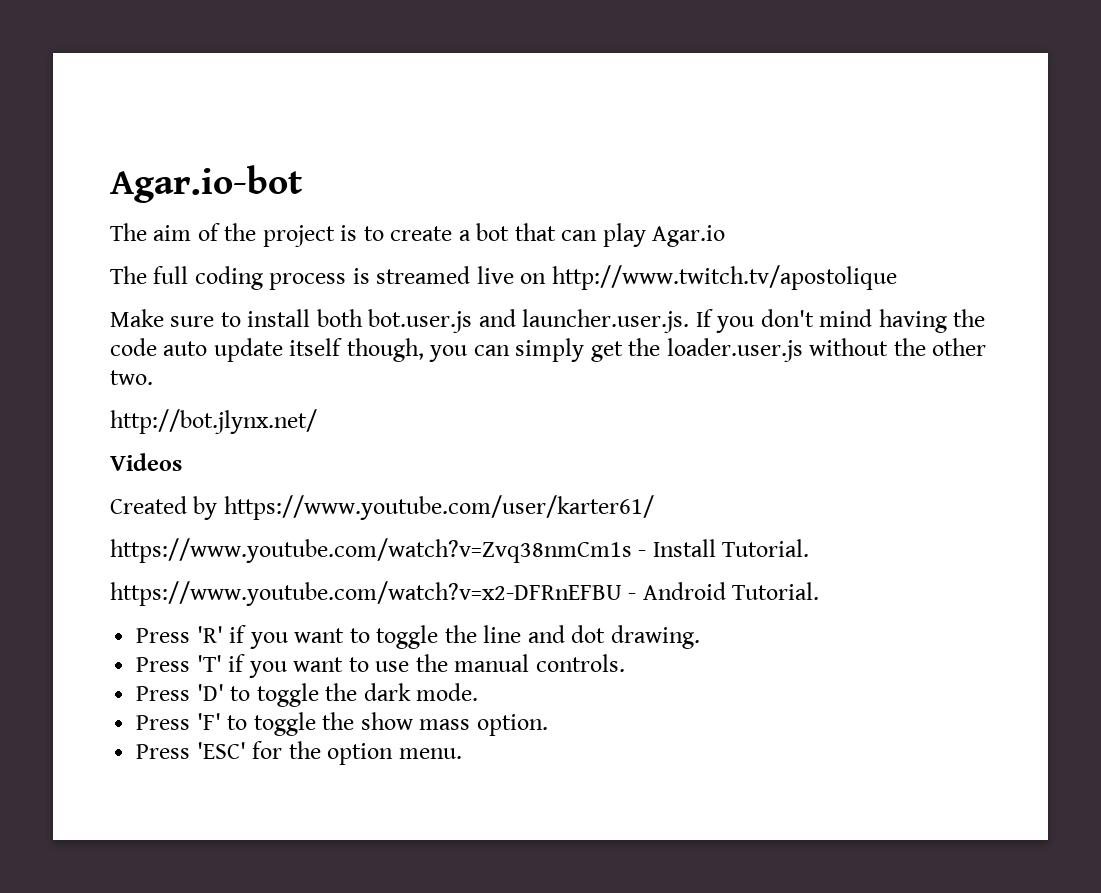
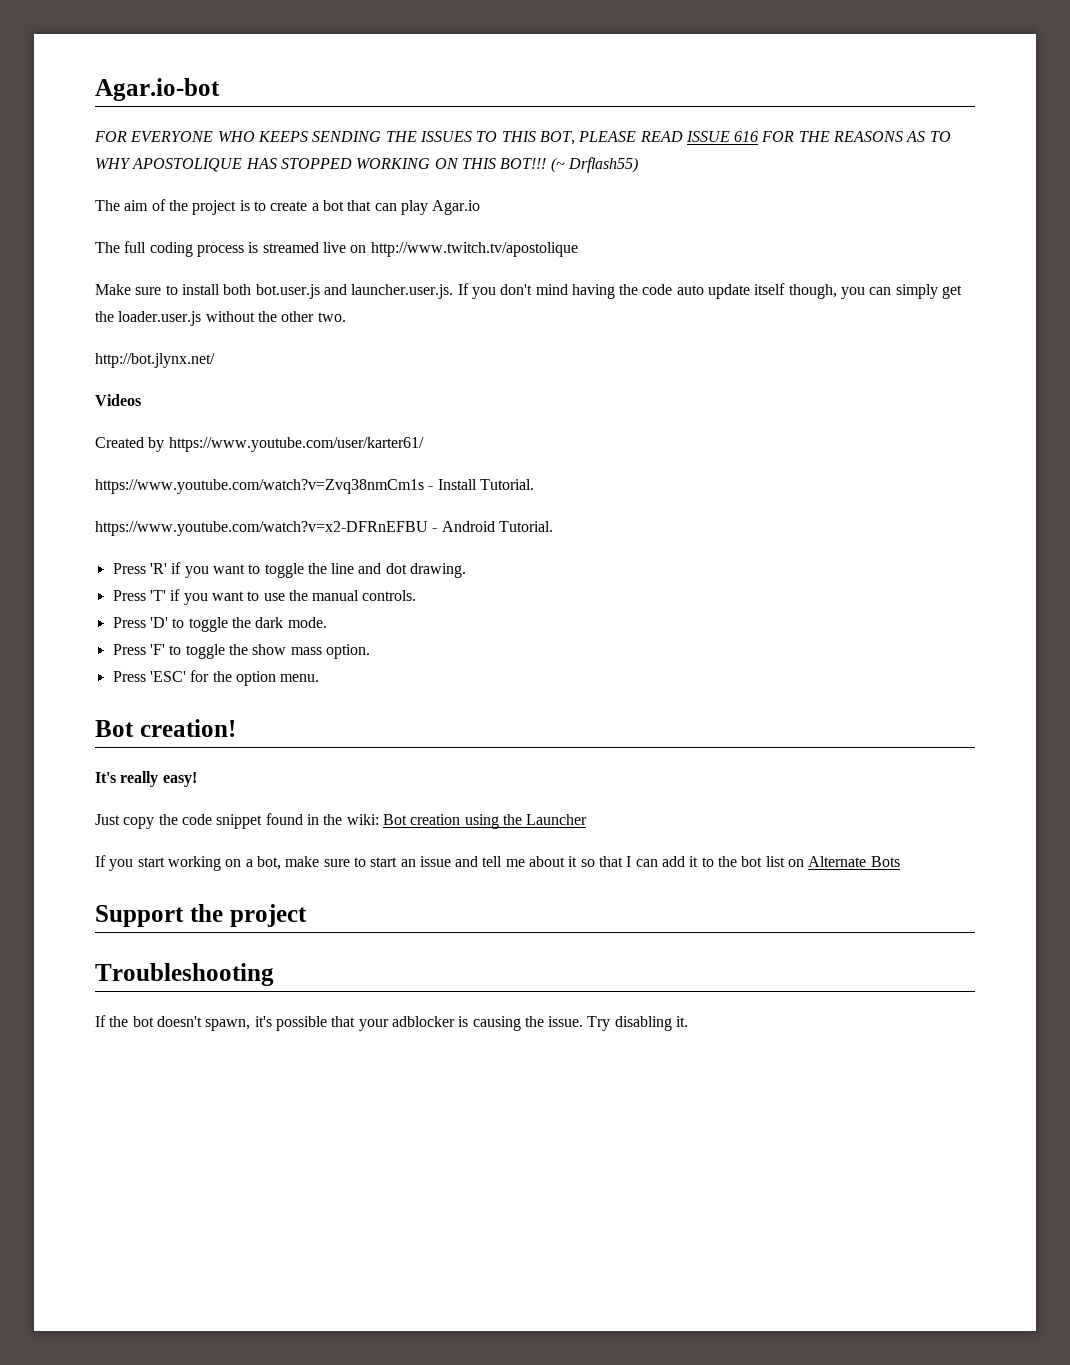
+ FOR EVERYONE WHO KEEPS SENDING THE ISSUES TO THIS BOT, PLEASE READ ISSUE 616 FOR THE REASONS AS TO WHY APOSTOLIQUE HAS STOPPED WORKING ON THIS BOT!!! (~ Drflash55)
+ Bot creation!
+ It's really easy!
+ Just copy the code snippet found in the wiki: Bot creation using the Launcher
+ If you start working on a bot, make sure to start an issue and tell me about it so that I can add it to the bot list on Alternate Bots
+ Support the project
+ Troubleshooting
+ If the bot doesn't spawn, it's possible that your adblocker is causing the issue. Try disabling it.

